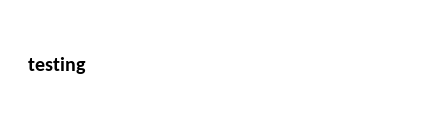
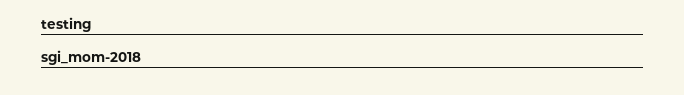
+ sgi_mom-2018

